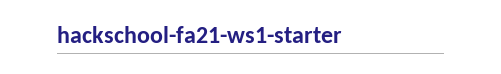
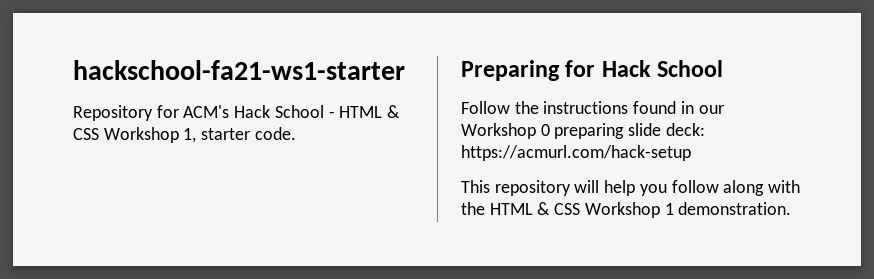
+ Repository for ACM's Hack School - HTML & CSS Workshop 1, starter code.
+ Preparing for Hack School
+ Follow the instructions found in our Workshop 0 preparing slide deck: https://acmurl.com/hack-setup
+ This repository will help you follow along with the HTML & CSS Workshop 1 demonstration.

